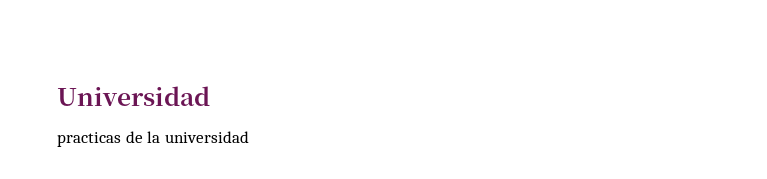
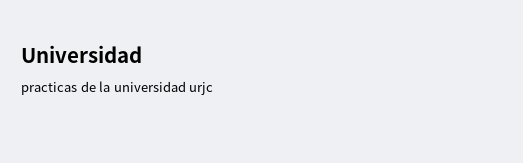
- practicas de la universidad
+ practicas de la universidad urjc

